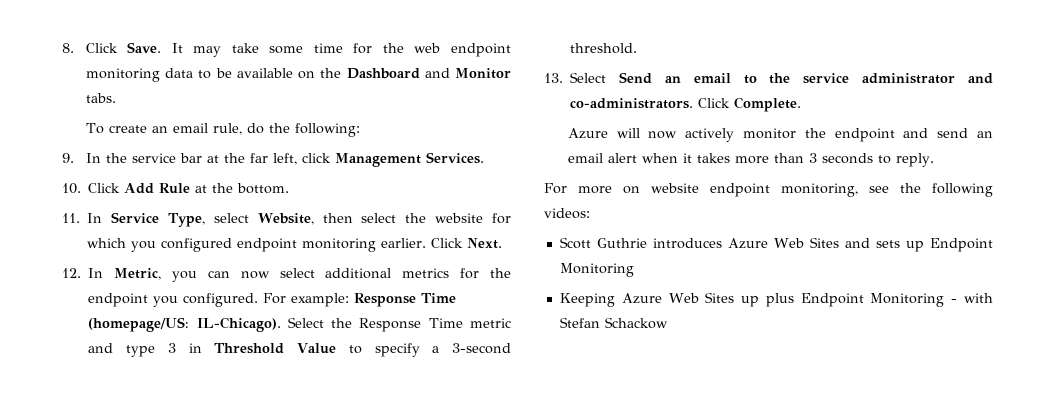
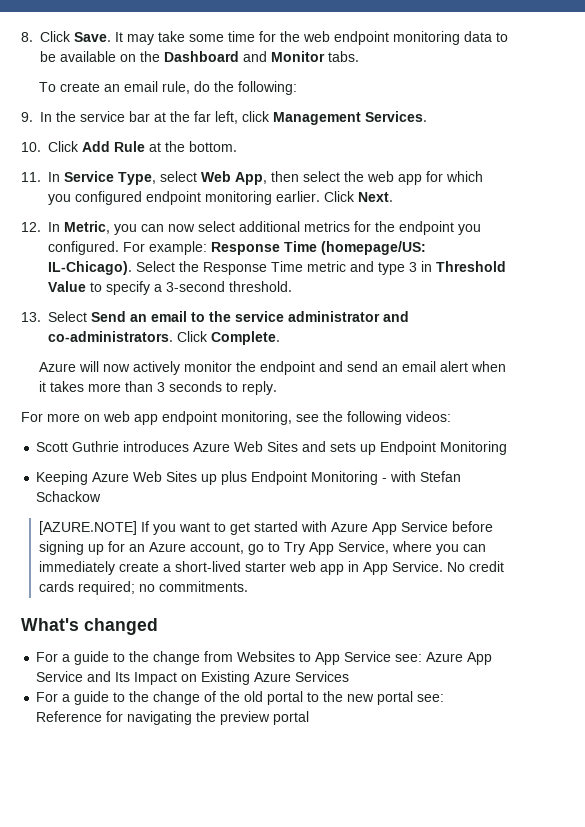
- 11. In Service Type, select Website, then select the website for which you configured endpoint monitoring earlier.
+ 11. In Service Type, select Web App, then select the web app for which you configured endpoint monitoring earlier.
- For more on website endpoint monitoring, see the following videos:
+ For more on web app endpoint monitoring, see the following videos:
+ [AZURE.NOTE] If you want to get started with Azure App Service before signing up for an Azure account, go to Try App Service, where you can immediately create a short-lived starter web app in App Service. No credit cards required; no commitments.
+ What's changed
+ For a guide to the change from Websites to App Service see: Azure App Service and Its Impact on Existing Azure Services
+ For a guide to the change of the old portal to the new portal see: Reference for navigating the preview portal

